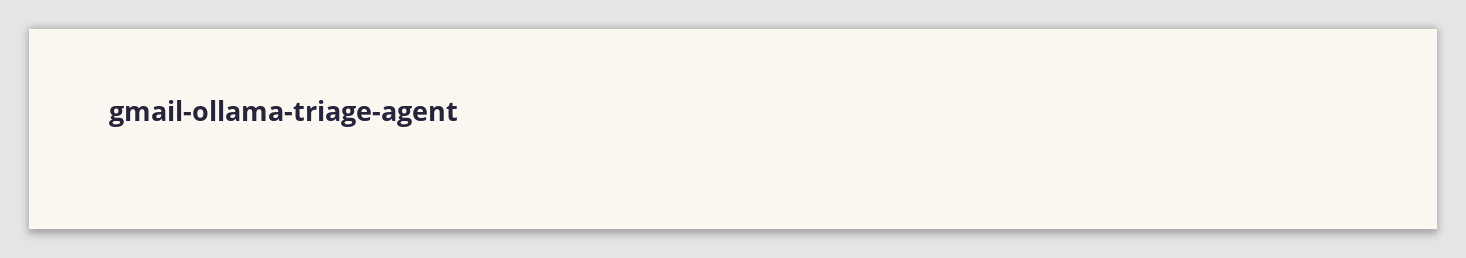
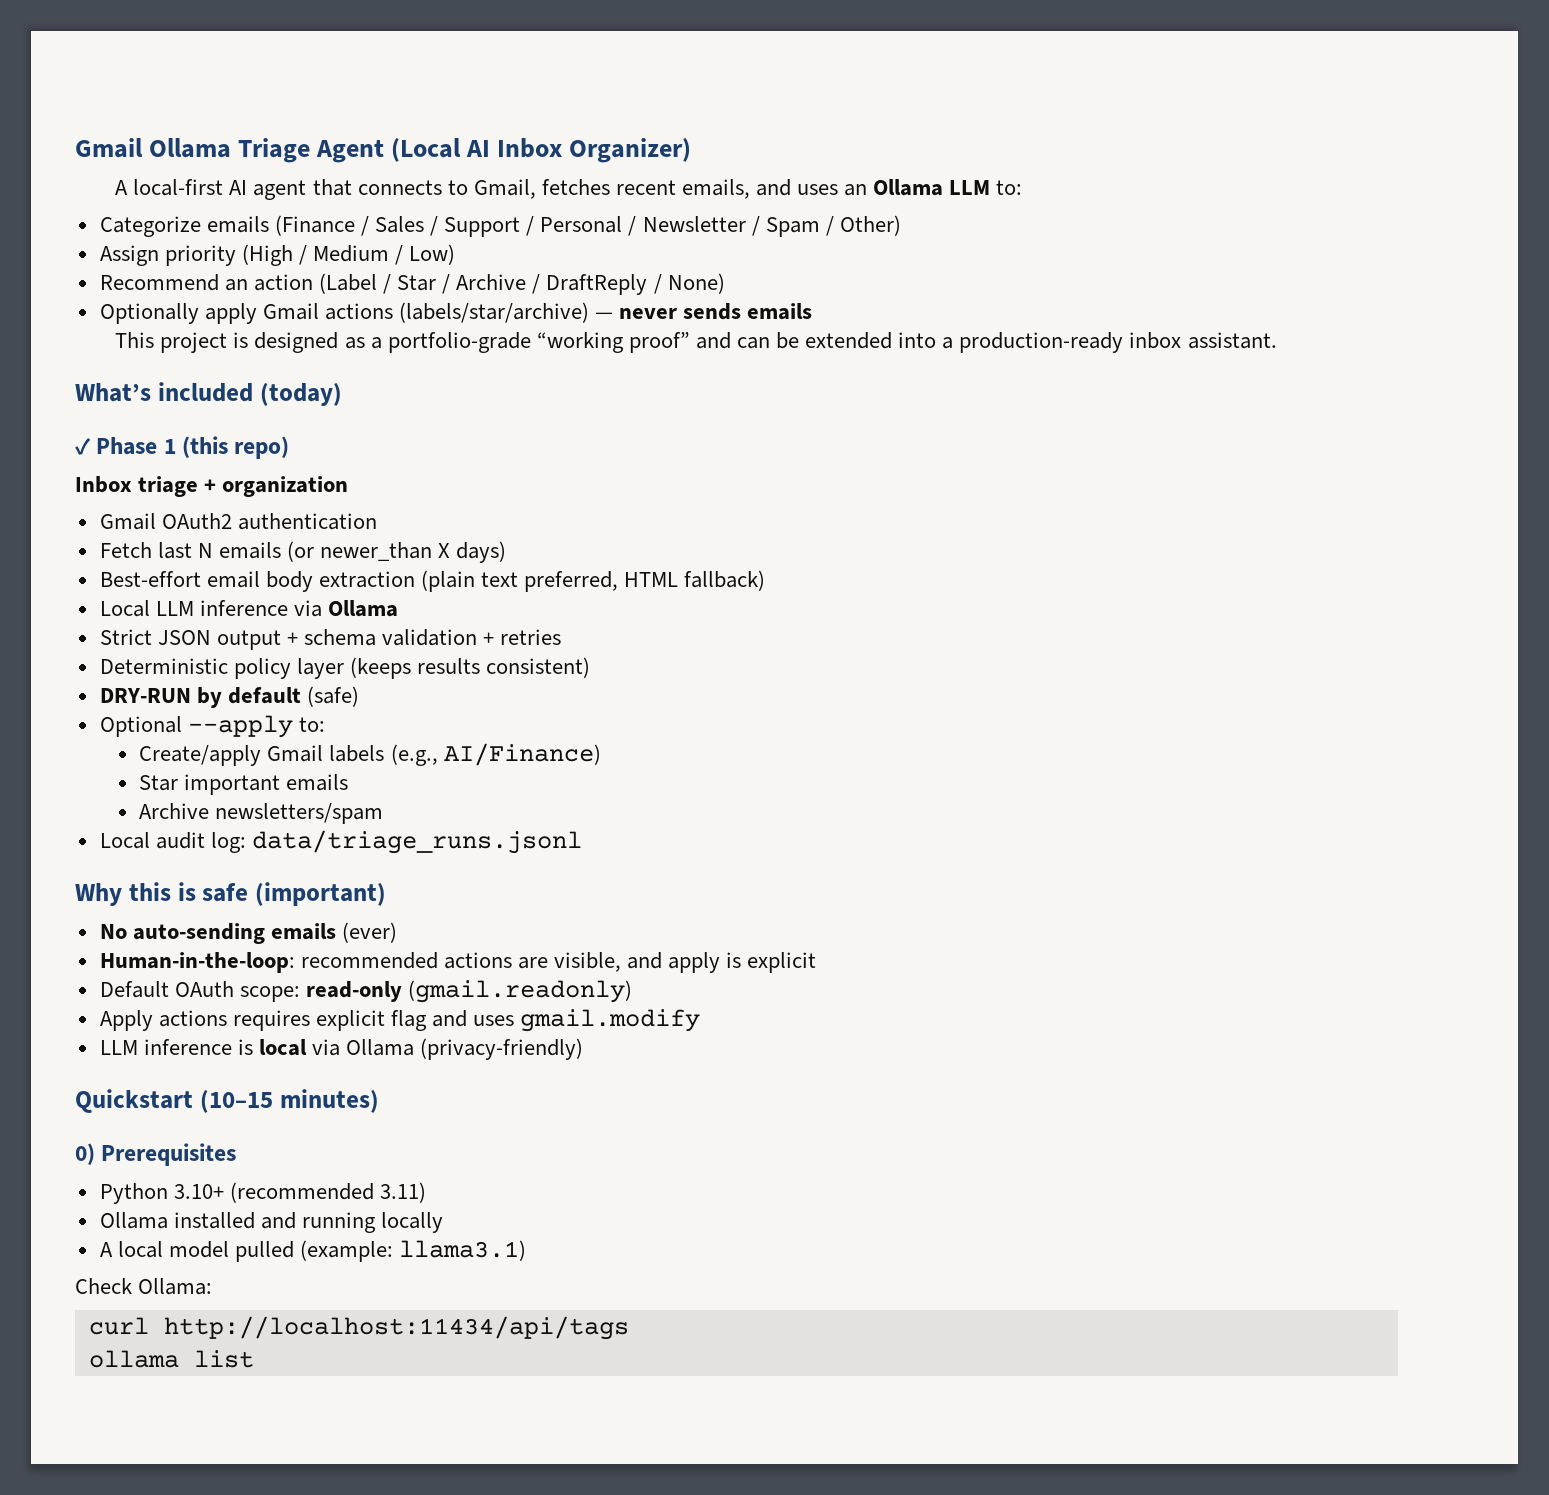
- gmail-ollama-triage-agent
+ Gmail Ollama Triage Agent (Local AI Inbox Organizer)
+ A local-first AI agent that connects to Gmail, fetches recent emails, and uses an Ollama LLM to:
+ Categorize emails (Finance / Sales / Support / Personal / Newsletter / Spam / Other)
+ Assign priority (High / Medium / Low)
+ Recommend an action (Label / Star / Archive / DraftReply / None)
+ Optionally apply Gmail actions (labels/star/archive) — never sends emails
+ This project is designed as a portfolio-grade “working proof” and can be extended into a production-ready inbox assistant.
+ What’s included (today)
+ ✓ Phase 1 (this repo)
+ Inbox triage + organization
+ Gmail OAuth2 authentication
+ Fetch last N emails (or newer_than X days)
+ Best-effort email body extraction (plain text preferred, HTML fallback)
+ Local LLM inference via Ollama
+ Strict JSON output + schema validation + retries
+ Deterministic policy layer (keeps results consistent)
+ DRY-RUN by default (safe)
+ Optional --apply to:
+ Create/apply Gmail labels (e.g., AI/Finance)
+ Star important emails
+ Archive newsletters/spam
+ Local audit log: data/triage_runs.jsonl
+ Why this is safe (important)
+ No auto-sending emails (ever)
+ Human-in-the-loop: recommended actions are visible, and apply is explicit
+ Default OAuth scope: read-only (gmail.readonly)
+ Apply actions requires explicit flag and uses gmail.modify
+ LLM inference is local via Ollama (privacy-friendly)
+ Quickstart (10–15 minutes)
+ 0) Prerequisites
+ Python 3.10+ (recommended 3.11)
+ Ollama installed and running locally
+ A local model pulled (example: llama3.1)
+ Check Ollama:
+ curl http://localhost:11434/api/tags
+ ollama list

